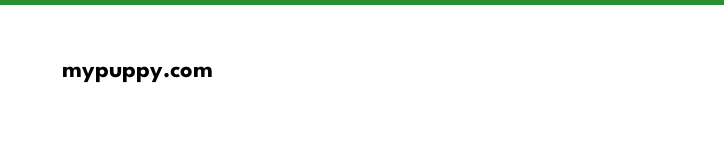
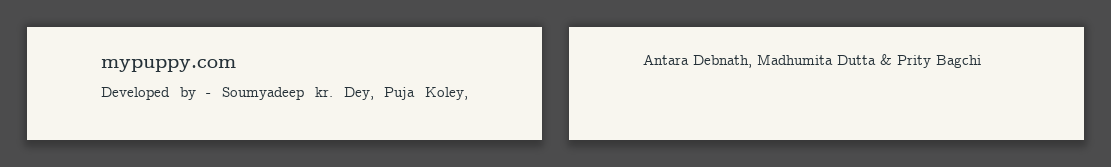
+ Developed by - Soumyadeep kr. Dey, Puja Koley, Antara Debnath, Madhumita Dutta & Prity Bagchi

